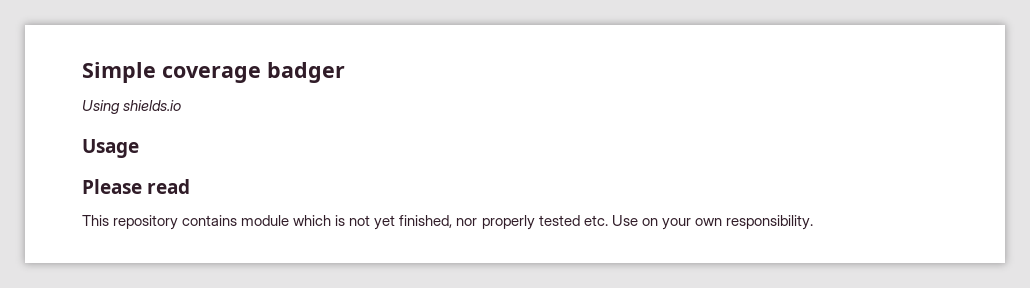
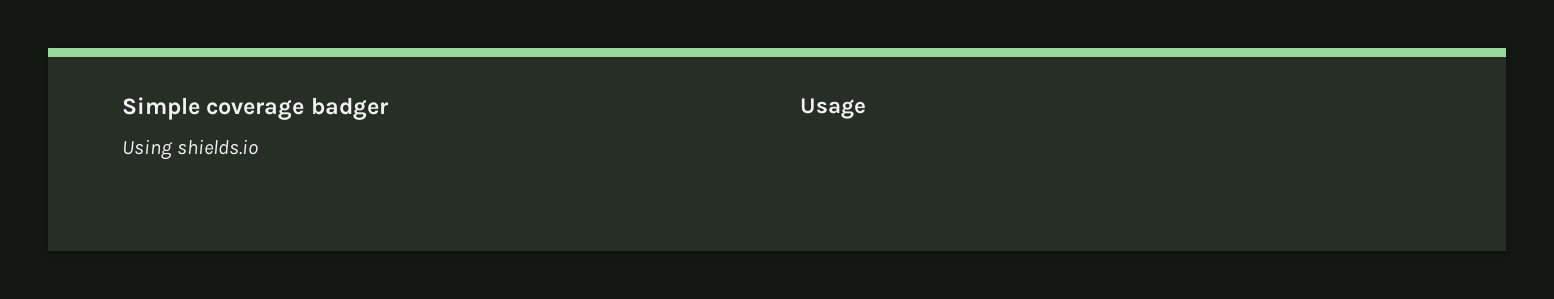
- Please read
- This repository contains module which is not yet finished, nor properly tested etc. Use on your own responsibility.

